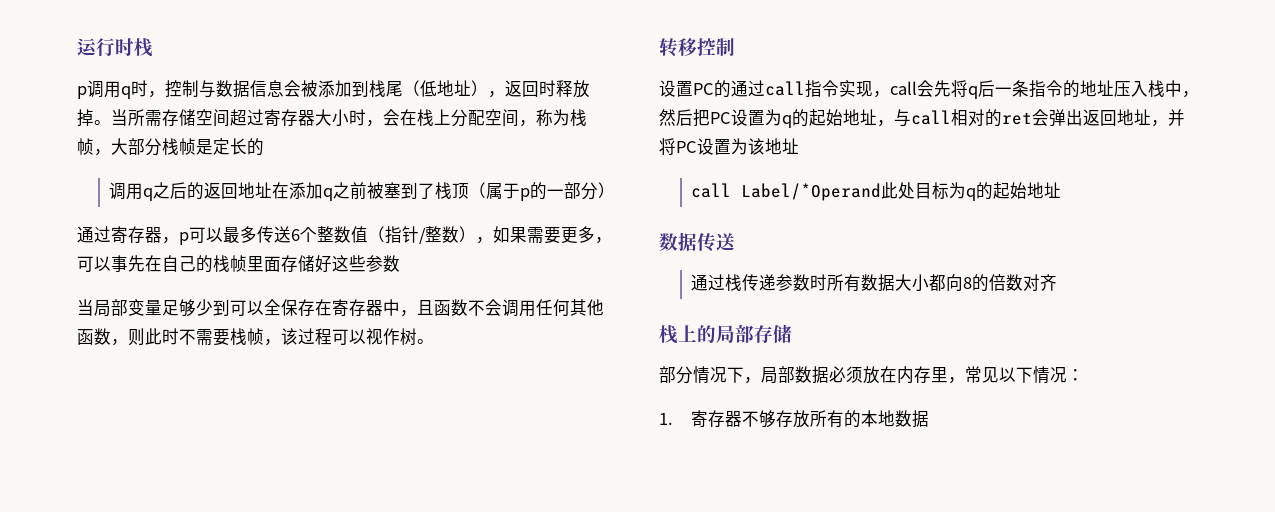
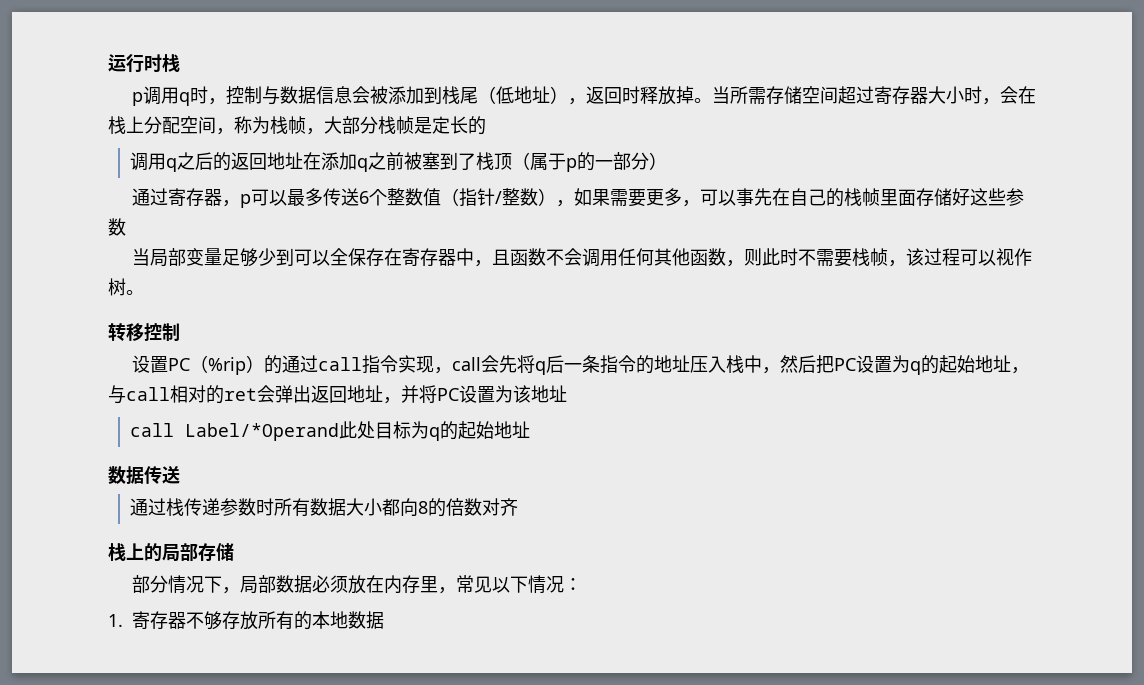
- 设置PC的通过call指令实现，call会先将q后一条指令的地址压入栈中，然后把PC设置为q的起始地址，与call相对的ret会弹出返回地址，并将PC设置为该地址
+ 设置PC（%rip）的通过call指令实现，call会先将q后一条指令的地址压入栈中，然后把PC设置为q的起始地址，与call相对的ret会弹出返回地址，并将PC设置为该地址

